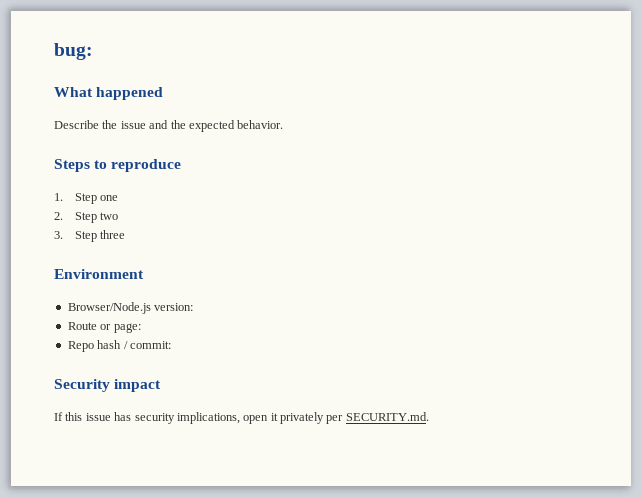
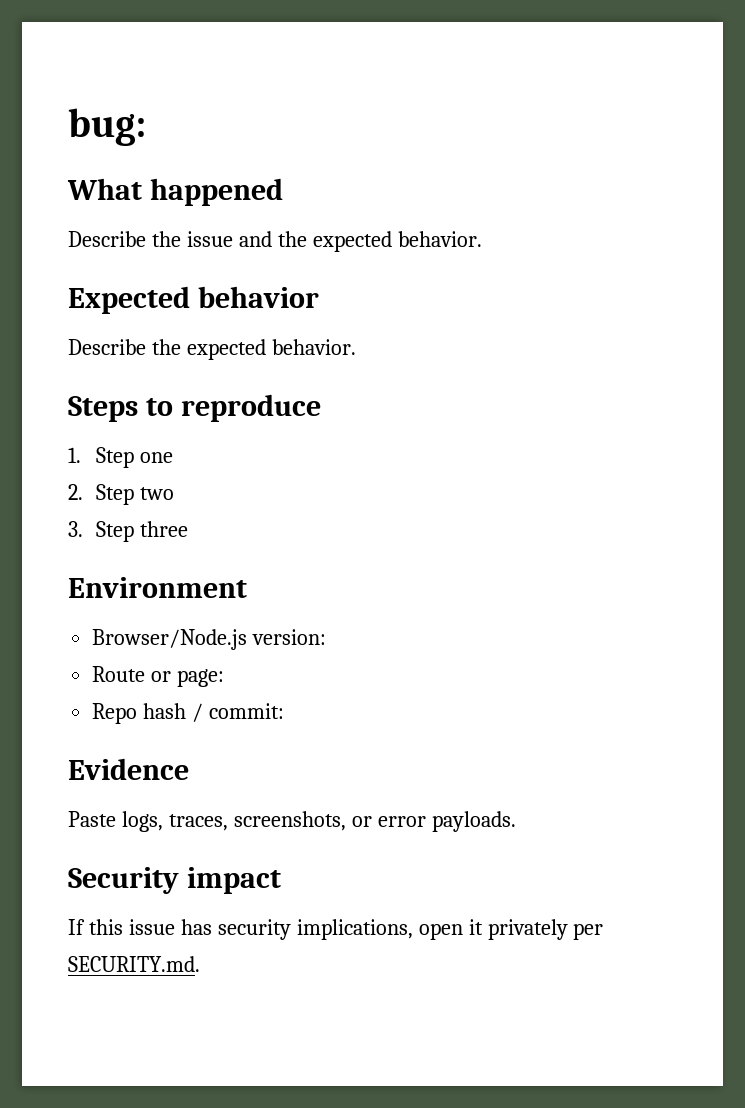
+ Expected behavior
+ Describe the expected behavior.
+ Evidence
+ Paste logs, traces, screenshots, or error payloads.

